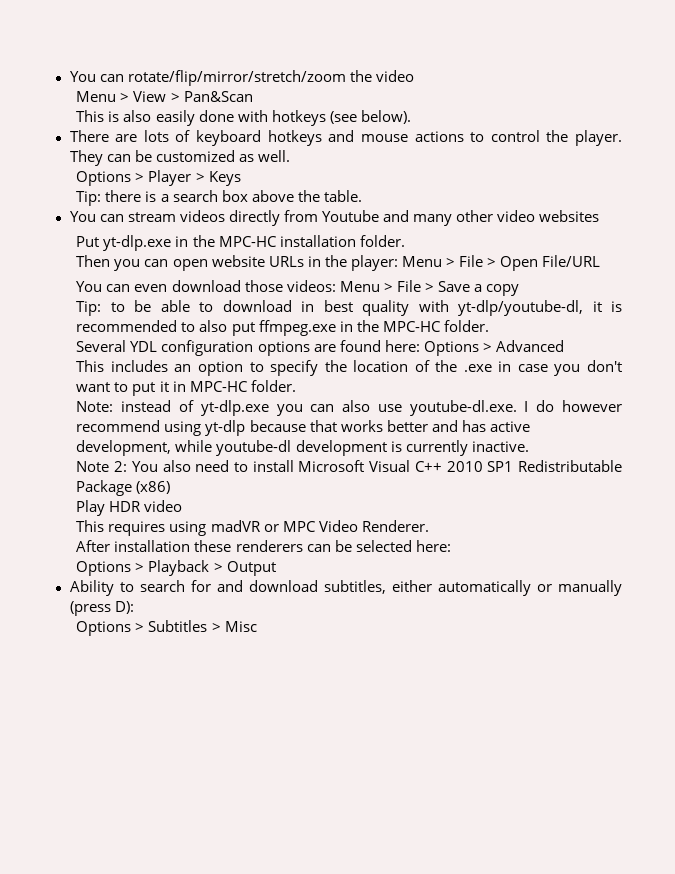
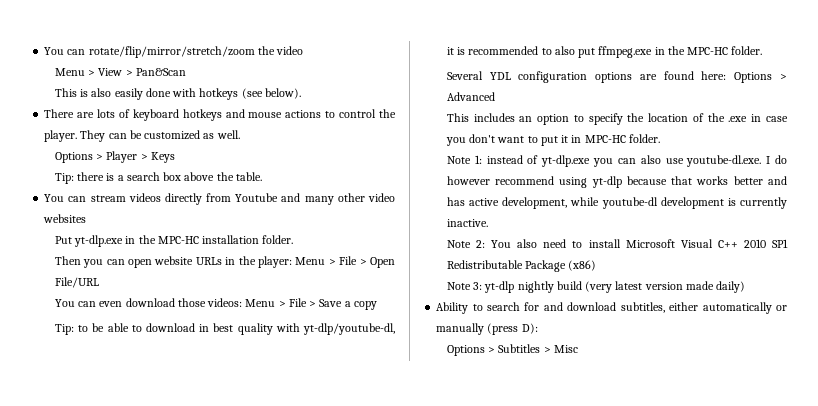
- Note: instead of yt-dlp.exe you can also use youtube-dl.exe. I do however recommend using yt-dlp because that works better and has active development, while youtube-dl development is currently inactive.
+ Note 1: instead of yt-dlp.exe you can also use youtube-dl.exe. I do however recommend using yt-dlp because that works better and has active development, while youtube-dl development is currently inactive.
- Play HDR video
- This requires using madVR or MPC Video Renderer.
- After installation these renderers can be selected here:
- Options > Playback > Output
+ Note 3: yt-dlp nightly build (very latest version made daily)

